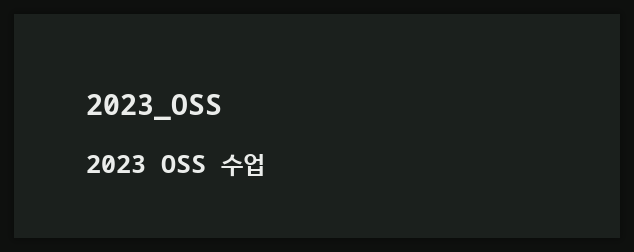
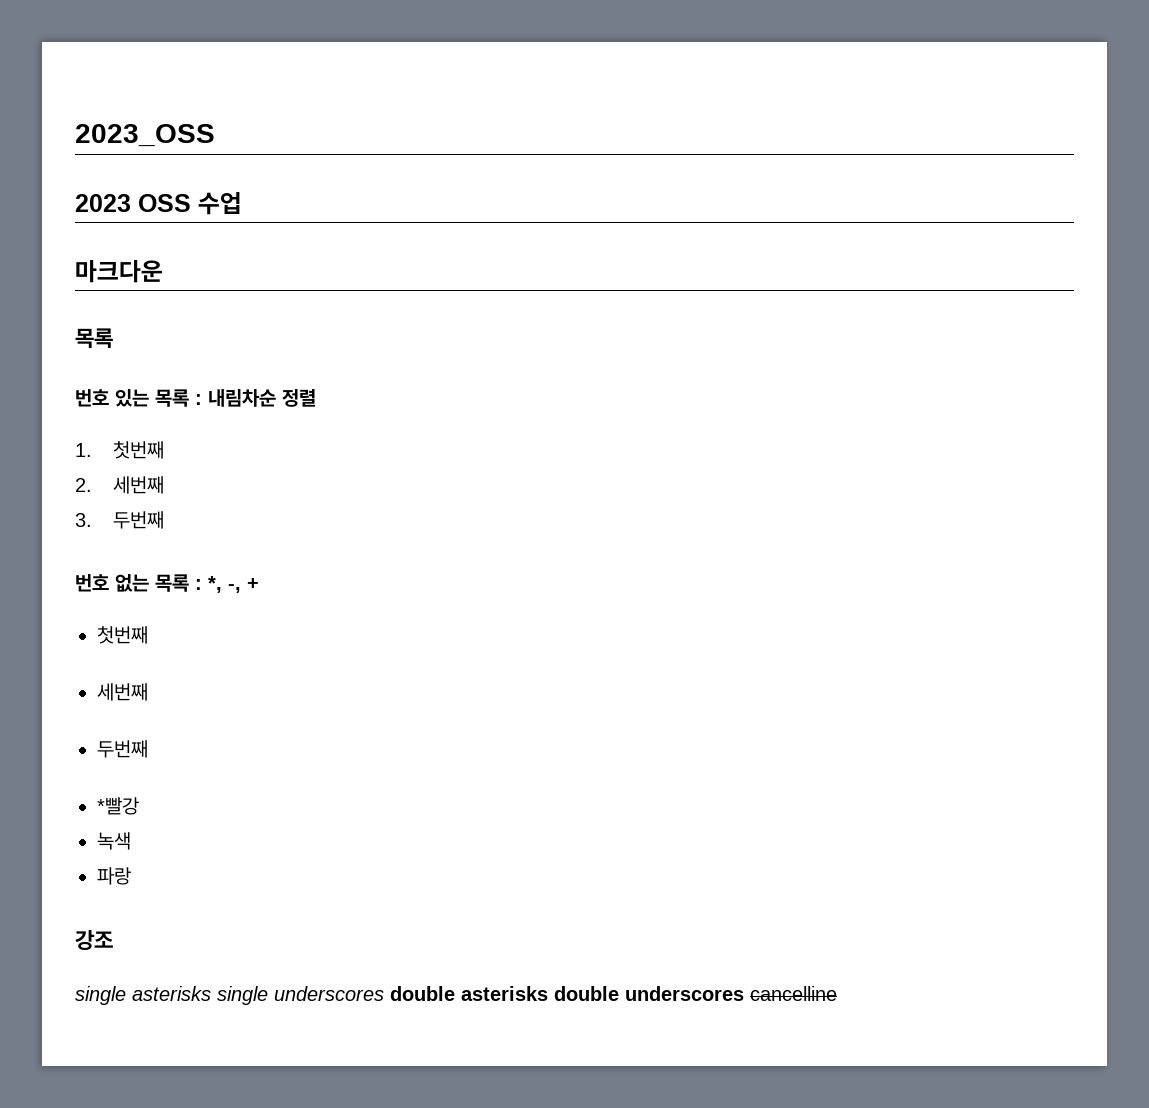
+ 마크다운
+ 목록
+ 번호 있는 목록 : 내림차순 정렬
+ 1. 첫번째
+ 2. 세번째
+ 3. 두번째
+ 번호 없는 목록 : *, -, +
+ 첫번째
+ 세번째
+ 두번째
+ *빨강
+ 녹색
+ 파랑
+ 강조
+ single asterisks single underscores double asterisks double underscores cancelline

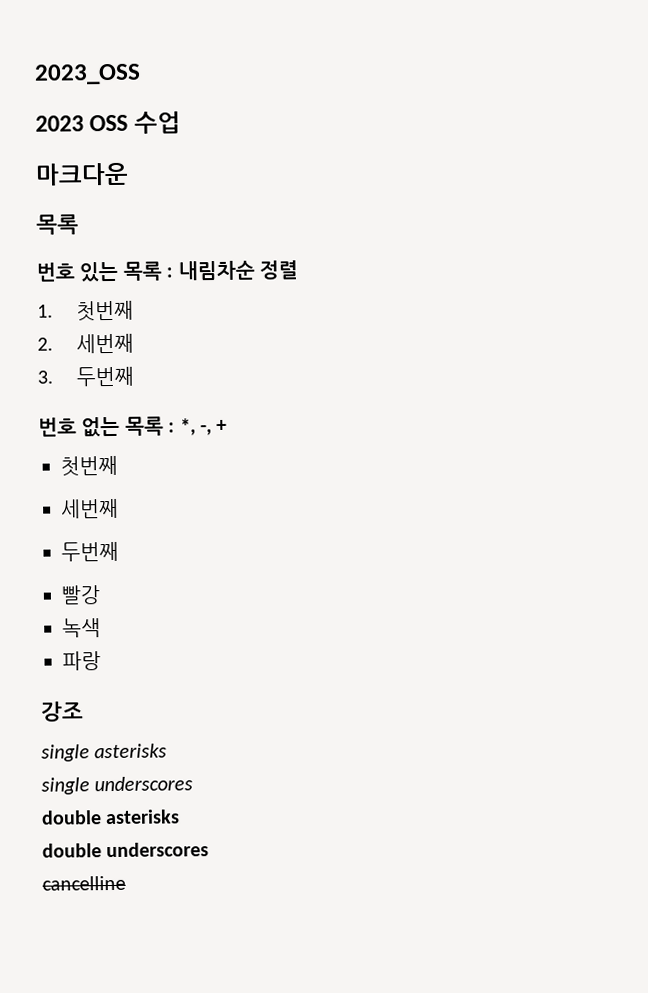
- *빨강
+ 빨강
- single asterisks single underscores double asterisks double underscores cancelline
+ single asterisks
+ single underscores
+ double asterisks
+ double underscores
+ cancelline

